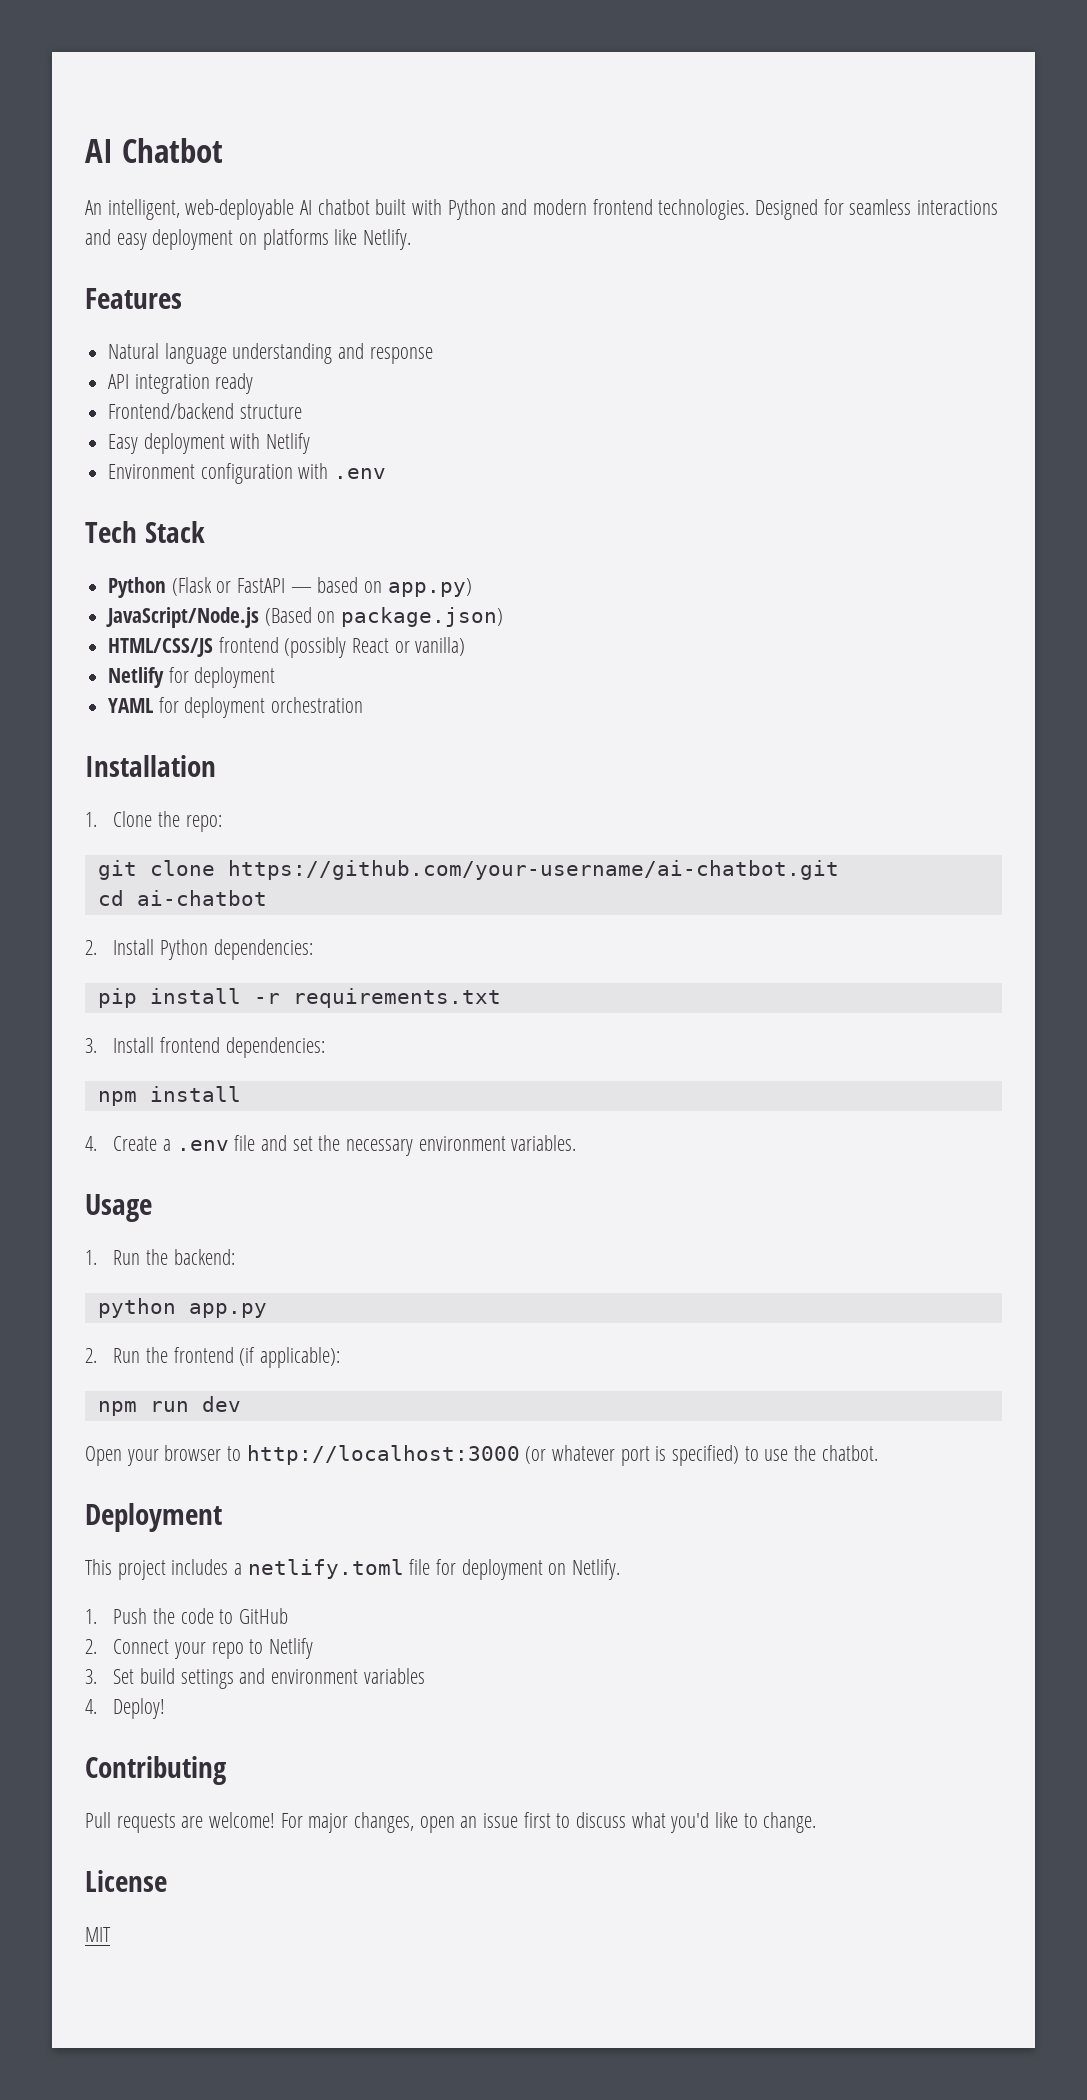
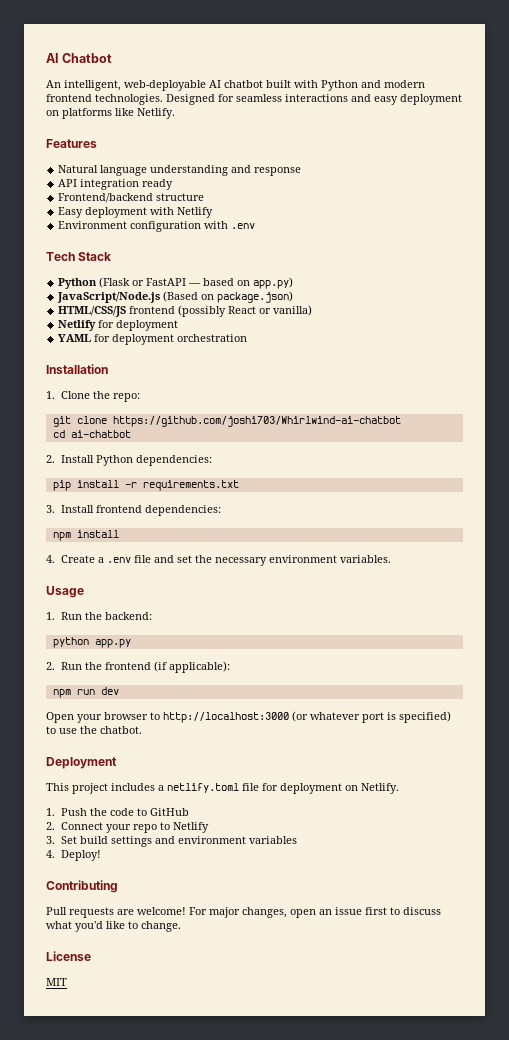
- git clone https://github.com/your-username/ai-chatbot.git
+ git clone https://github.com/joshi703/Whirlwind-ai-chatbot

